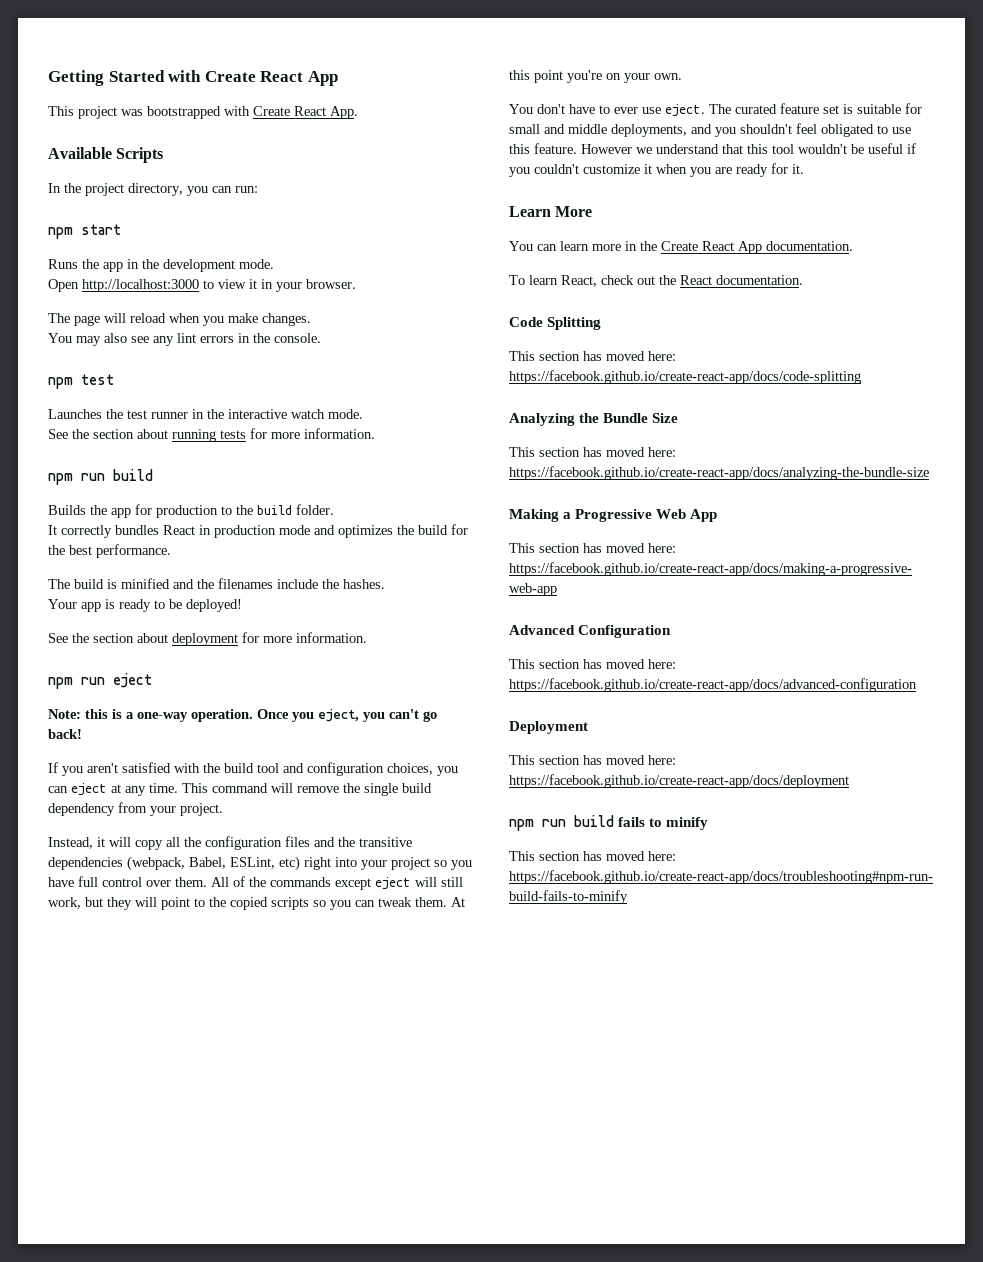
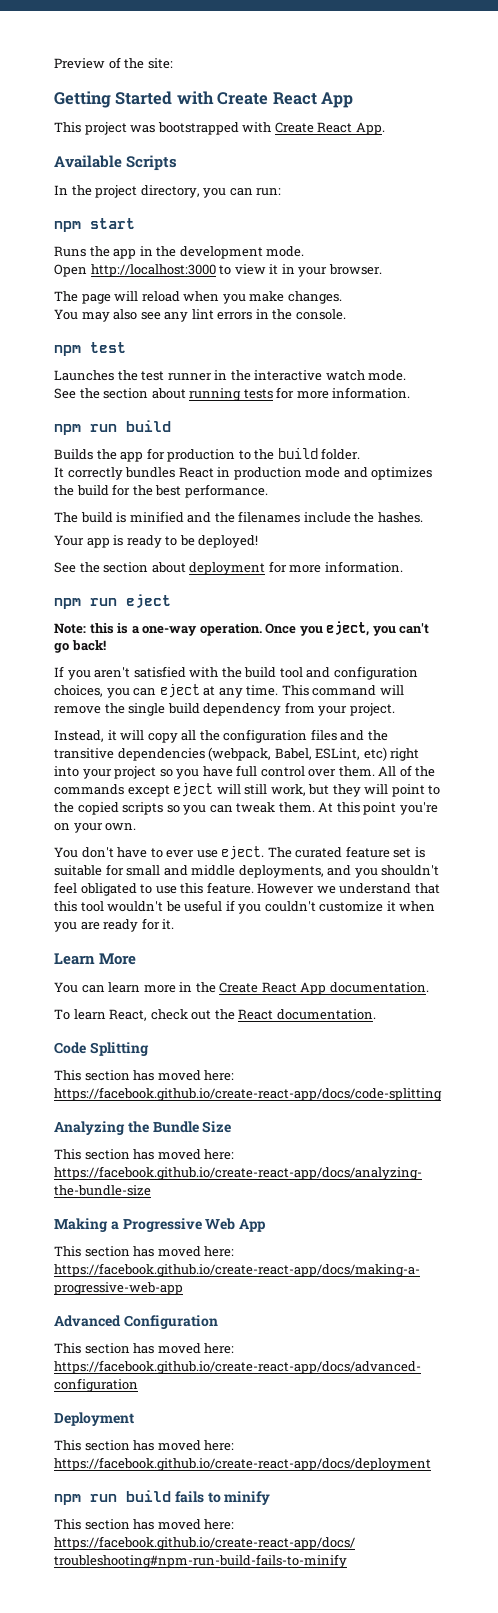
+ Preview of the site:

